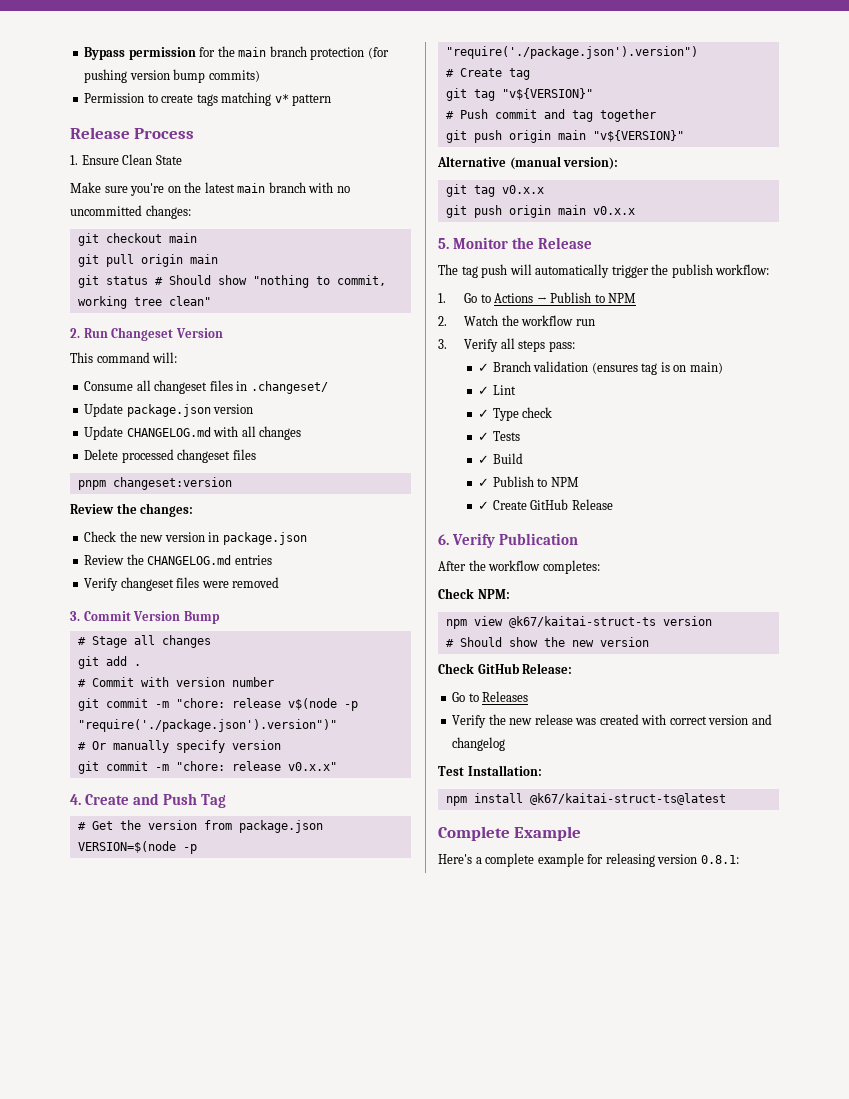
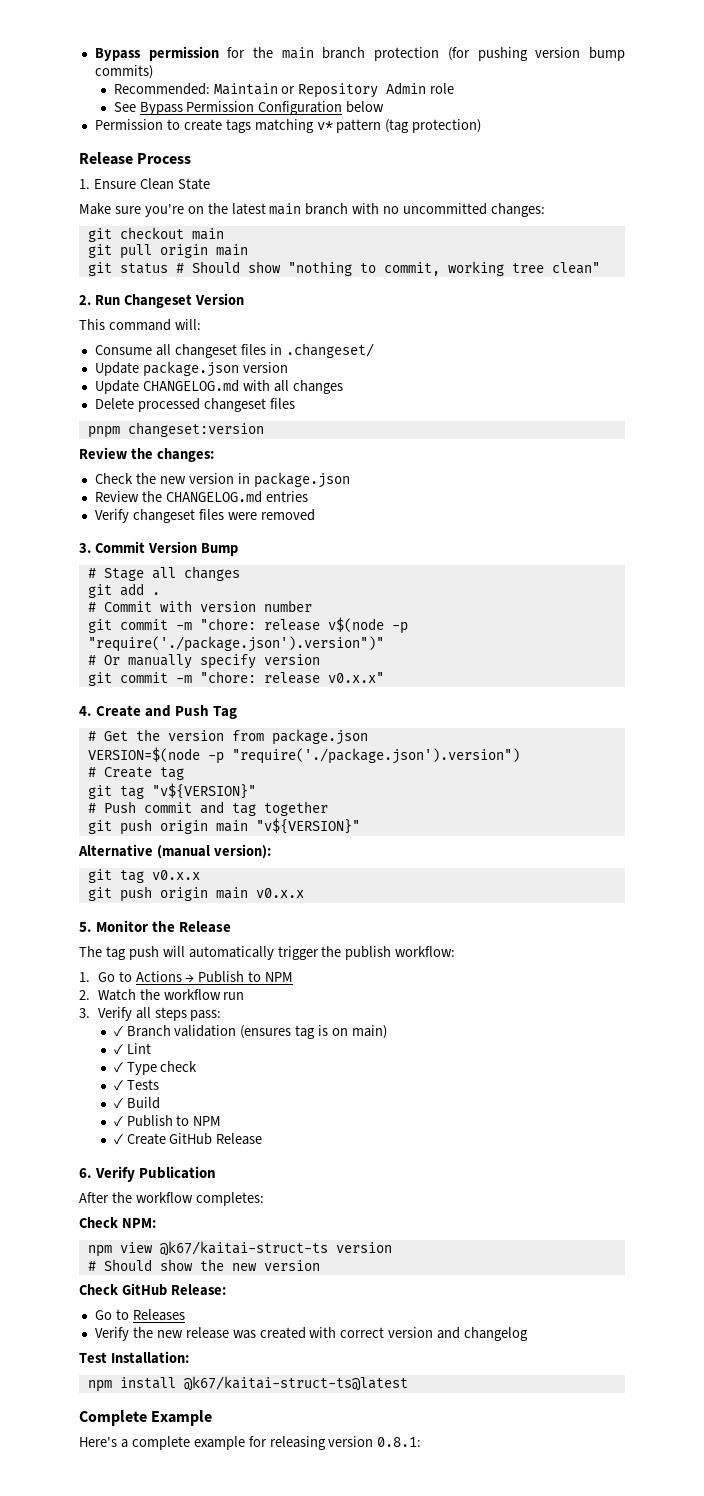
+ Recommended: Maintain or Repository Admin role
+ See Bypass Permission Configuration below
- Permission to create tags matching v* pattern
+ Permission to create tags matching v* pattern (tag protection)

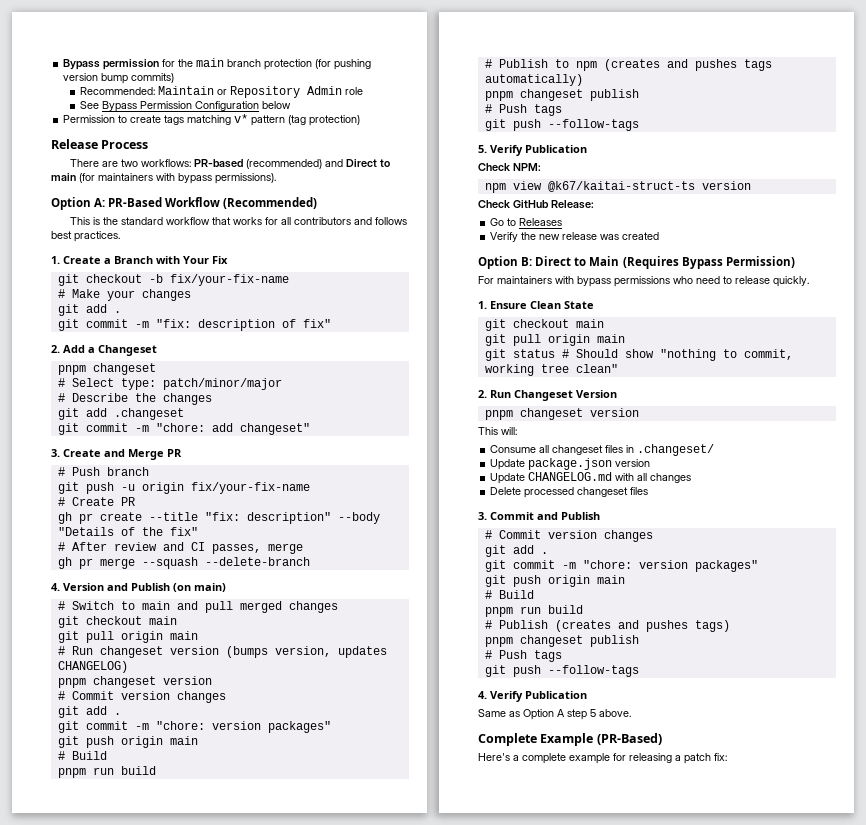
+ There are two workflows: PR-based (recommended) and Direct to main (for maintainers with bypass permissions).
+ Option A: PR-Based Workflow (Recommended)
+ This is the standard workflow that works for all contributors and follows best practices.
+ 1. Create a Branch with Your Fix
+ git checkout -b fix/your-fix-name
+ # Make your changes
+ git add .
+ git commit -m "fix: description of fix"
+ 2. Add a Changeset
+ pnpm changeset
+ # Select type: patch/minor/major
+ # Describe the changes
+ git add .changeset
+ git commit -m "chore: add changeset"
+ 3. Create and Merge PR
+ # Push branch
+ git push -u origin fix/your-fix-name
+ # Create PR
+ gh pr create --title "fix: description" --body "Details of the fix"
+ # After review and CI passes, merge
+ gh pr merge --squash --delete-branch
+ 4. Version and Publish (on main)
+ # Switch to main and pull merged changes
+ git checkout main
+ git pull origin main
+ # Run changeset version (bumps version, updates CHANGELOG)
+ pnpm changeset version
+ # Commit version changes
+ git add .
+ git commit -m "chore: version packages"
+ git push origin main
+ # Build
+ pnpm run build
+ # Publish to npm (creates and pushes tags automatically)
+ pnpm changeset publish
+ # Push tags
+ git push --follow-tags
+ 5. Verify Publication
+ Check NPM:
+ npm view @k67/kaitai-struct-ts version
+ Check GitHub Release:
+ Go to Releases
+ Verify the new release was created
+ Option B: Direct to Main (Requires Bypass Permission)
+ For maintainers with bypass permissions who need to release quickly.
  1. Ensure Clean State
- Make sure you're on the latest main branch with no uncommitted changes:
  2. Run Changeset Version
- This command will:
+ pnpm changeset version
+ This will:
- pnpm changeset:version
- Review the changes:
- Check the new version in package.json
- Review the CHANGELOG.md entries
- Verify changeset files were removed
- 3. Commit Version Bump
- # Stage all changes
+ 3. Commit and Publish
+ # Commit version changes
  git add .
- # Commit with version number
- git commit -m "chore: release v$(node -p "require('./package.json').version")"
- # Or manually specify version
- git commit -m "chore: release v0.x.x"
- 4. Create and Push Tag
- # Get the version from package.json
- VERSION=$(node -p "require('./package.json').version")
- # Create tag
- git tag "v${VERSION}"
- # Push commit and tag together
- git push origin main "v${VERSION}"
- Alternative (manual version):
- git tag v0.x.x
- git push origin main v0.x.x
- 5. Monitor the Release
- The tag push will automatically trigger the publish workflow:
- 1. Go to Actions → Publish to NPM
- 2. Watch the workflow run
- 3. Verify all steps pass:
- ✓ Branch validation (ensures tag is on main)
- ✓ Lint
- ✓ Type check
- ✓ Tests
- ✓ Build
- ✓ Publish to NPM
- ✓ Create GitHub Release
- 6. Verify Publication
- After the workflow completes:
- Check NPM:
- npm view @k67/kaitai-struct-ts version
- # Should show the new version
- Check GitHub Release:
- Go to Releases
- Verify the new release was created with correct version and changelog
- Test Installation:
- npm install @k67/kaitai-struct-ts@latest
+ git commit -m "chore: version packages"
+ git push origin main
+ # Build
+ pnpm run build
+ # Publish (creates and pushes tags)
+ pnpm changeset publish
+ # Push tags
+ git push --follow-tags
+ 4. Verify Publication
+ Same as Option A step 5 above.
- Complete Example
+ Complete Example (PR-Based)
- Here's a complete example for releasing version 0.8.1:
+ Here's a complete example for releasing a patch fix:

